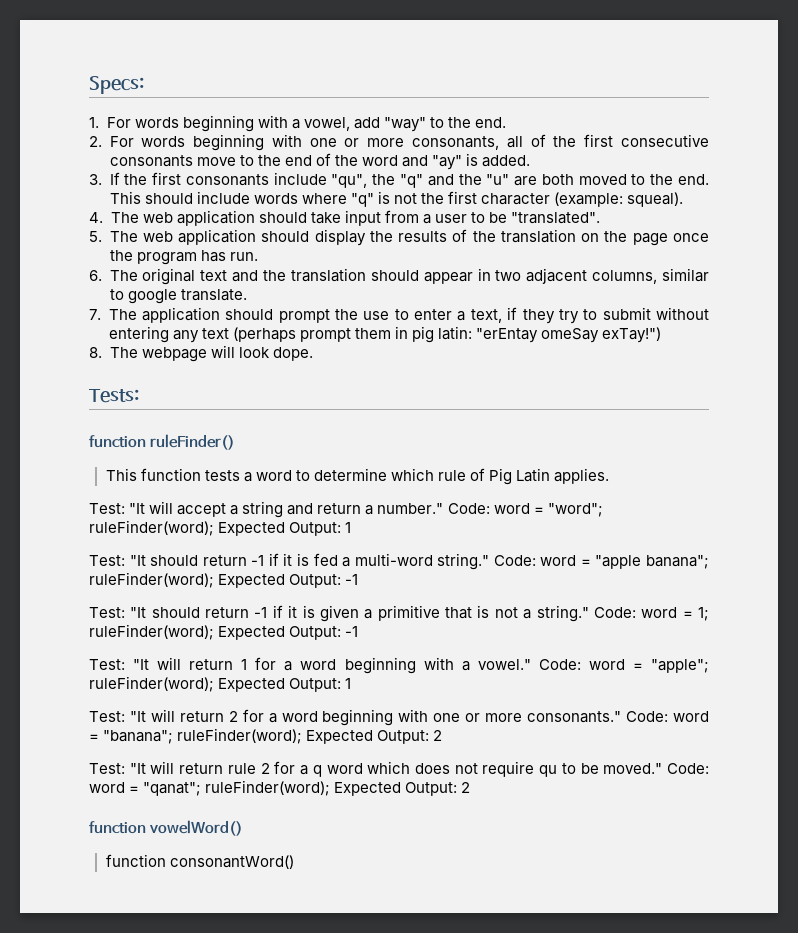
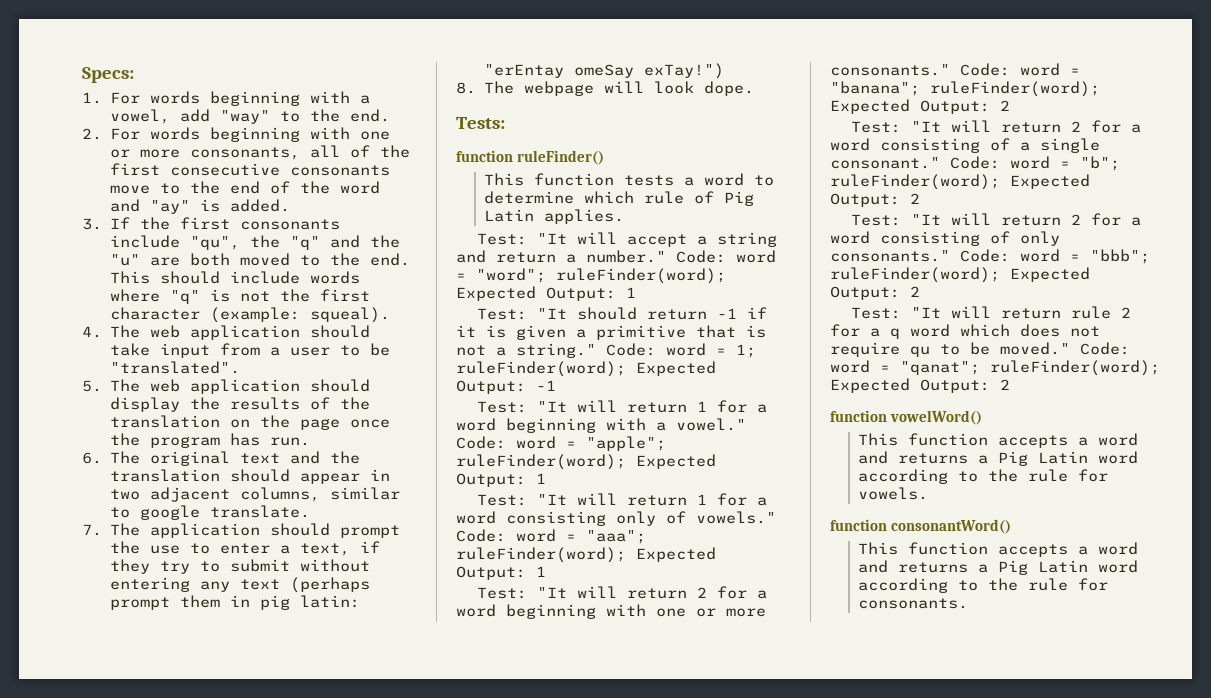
- Test: "It should return -1 if it is fed a multi-word string." Code: word = "apple banana"; ruleFinder(word); Expected Output: -1
+ Test: "It will return 1 for a word consisting only of vowels." Code: word = "aaa"; ruleFinder(word); Expected Output: 1
+ Test: "It will return 2 for a word consisting of a single consonant." Code: word = "b"; ruleFinder(word); Expected Output: 2
+ Test: "It will return 2 for a word consisting of only consonants." Code: word = "bbb"; ruleFinder(word); Expected Output: 2
+ This function accepts a word and returns a Pig Latin word according to the rule for vowels.
  function consonantWord()
+ This function accepts a word and returns a Pig Latin word according to the rule for consonants.

